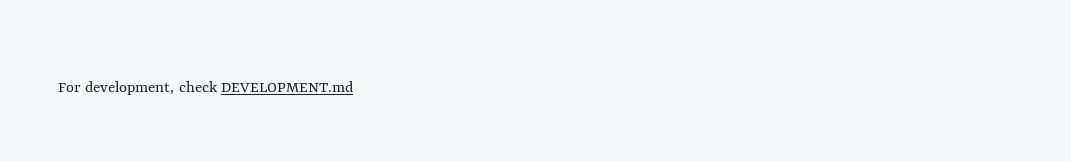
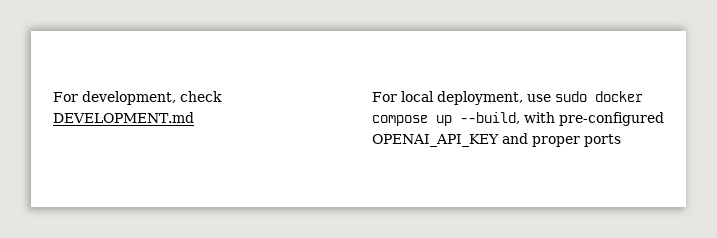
+ For local deployment, use sudo docker compose up --build, with pre-configured OPENAI_API_KEY and proper ports

